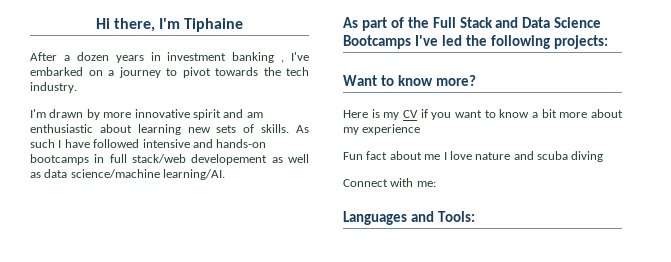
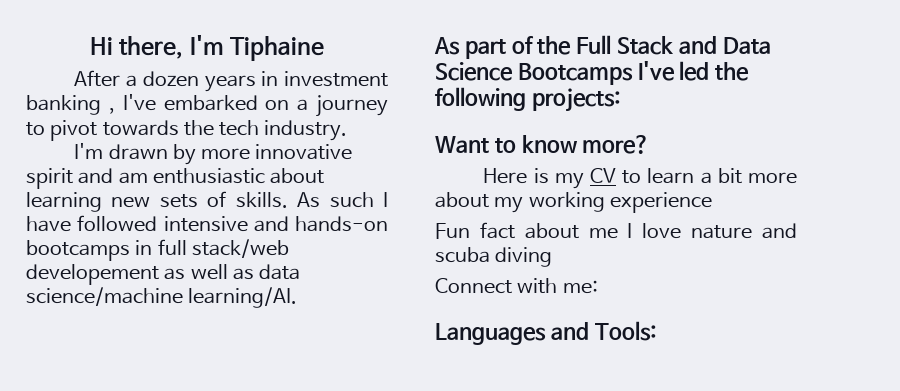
- Here is my CV if you want to know a bit more about my experience
+ Here is my CV to learn a bit more about my working experience

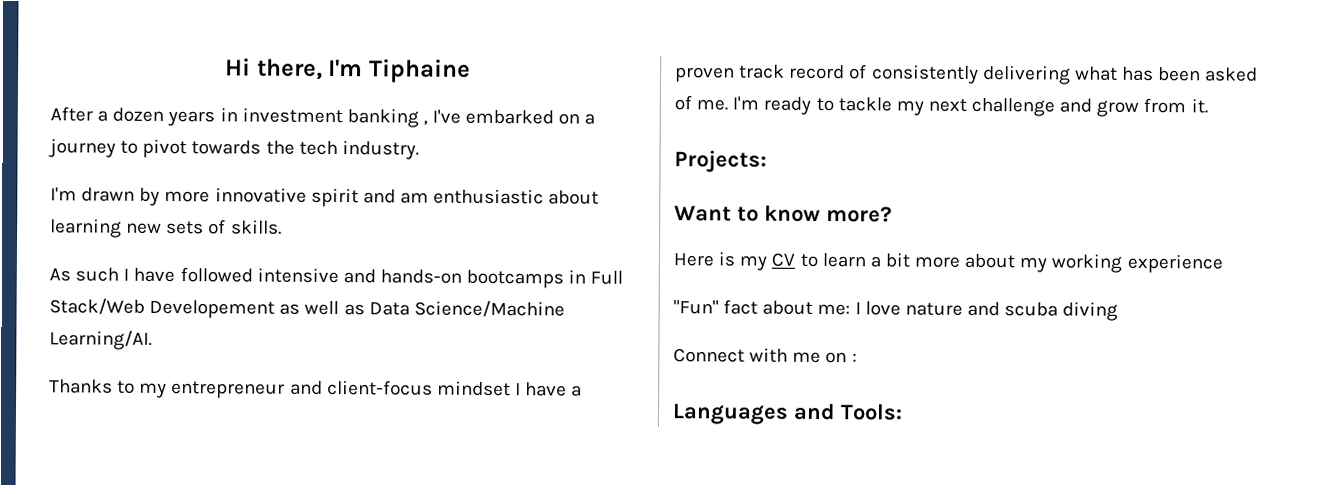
- I'm drawn by more innovative spirit and am enthusiastic about learning new sets of skills. As such I have followed intensive and hands-on bootcamps in full stack/web developement as well as data science/machine learning/AI.
- As part of the Full Stack and Data Science Bootcamps I've led the following projects:
+ I'm drawn by more innovative spirit and am enthusiastic about learning new sets of skills.
+ As such I have followed intensive and hands-on bootcamps in Full Stack/Web Developement as well as Data Science/Machine Learning/AI.
+ Thanks to my entrepreneur and client-focus mindset I have a proven track record of consistently delivering what has been asked of me. I'm ready to tackle my next challenge and grow from it.
+ Projects:
- Fun fact about me I love nature and scuba diving
+ "Fun" fact about me: I love nature and scuba diving
- Connect with me:
+ Connect with me on :

